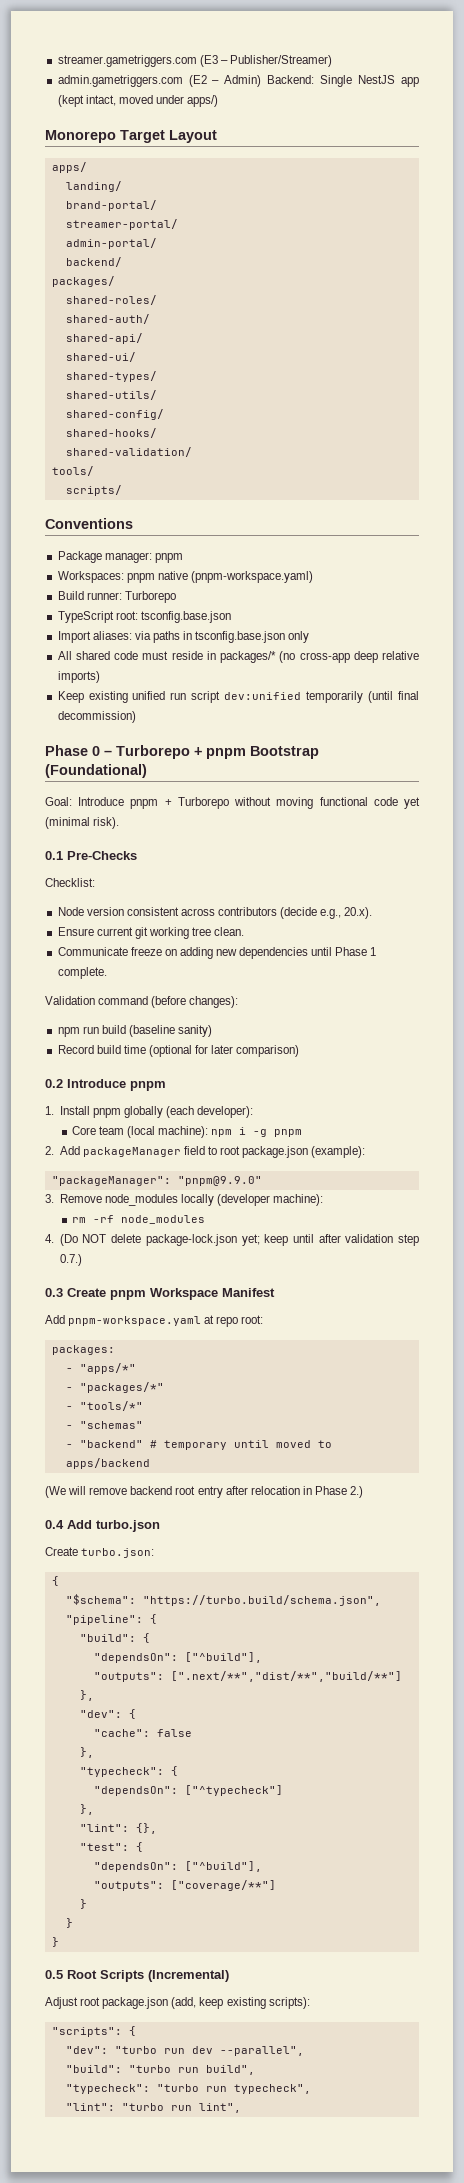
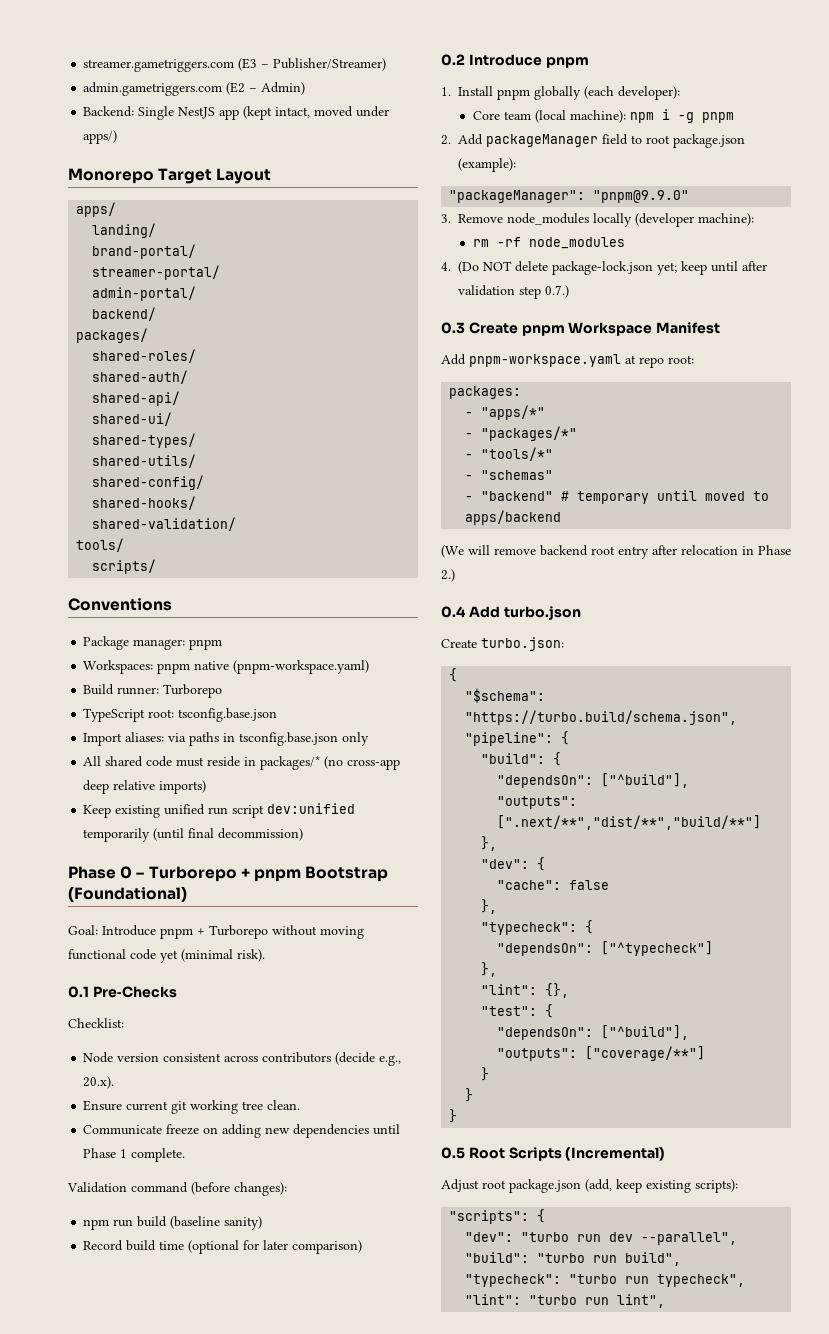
- admin.gametriggers.com (E2 – Admin) Backend: Single NestJS app (kept intact, moved under apps/)
+ admin.gametriggers.com (E2 – Admin)
+ Backend: Single NestJS app (kept intact, moved under apps/)

